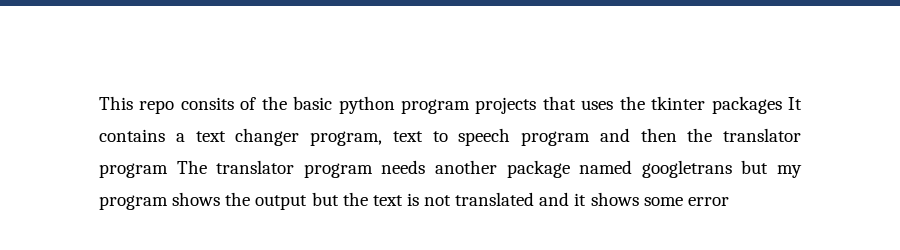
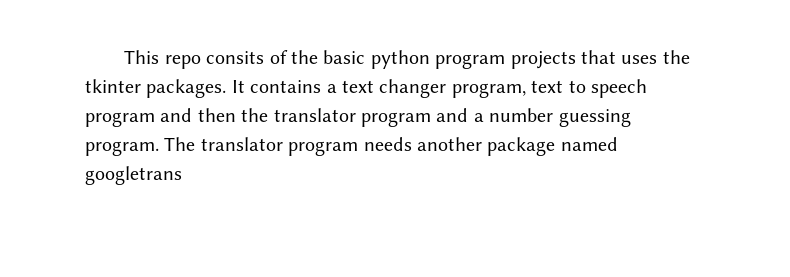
- This repo consits of the basic python program projects that uses the tkinter packages It contains a text changer program, text to speech program and then the translator program The translator program needs another package named googletrans but my program shows the output but the text is not translated and it shows some error
+ This repo consits of the basic python program projects that uses the tkinter packages. It contains a text changer program, text to speech program and then the translator program and a number guessing program. The translator program needs another package named googletrans

